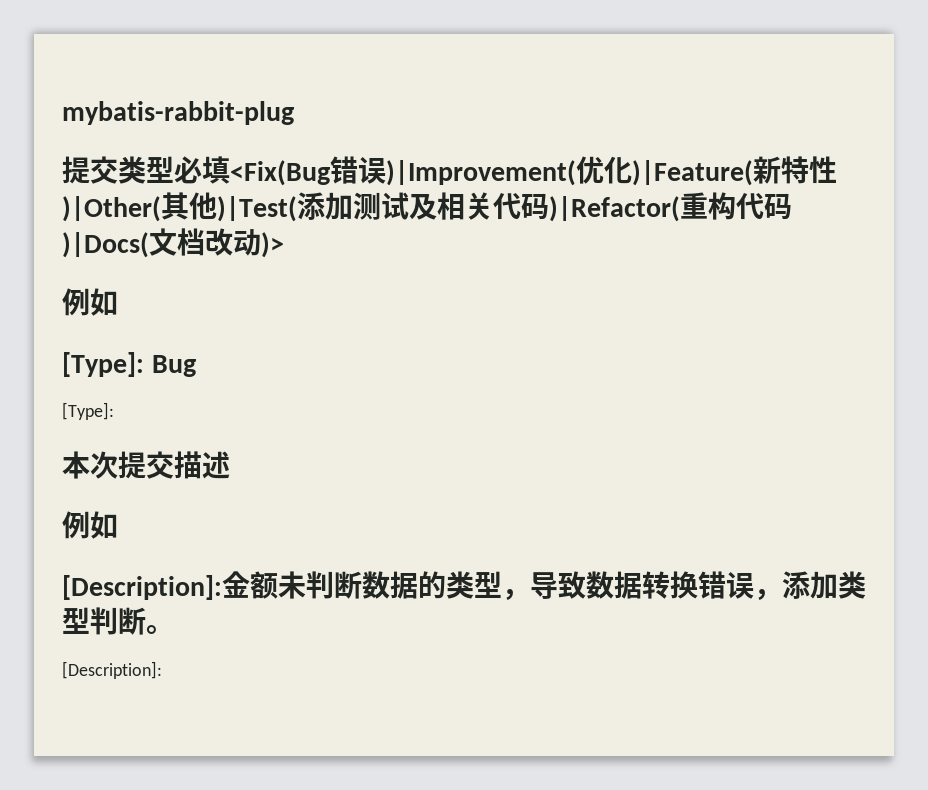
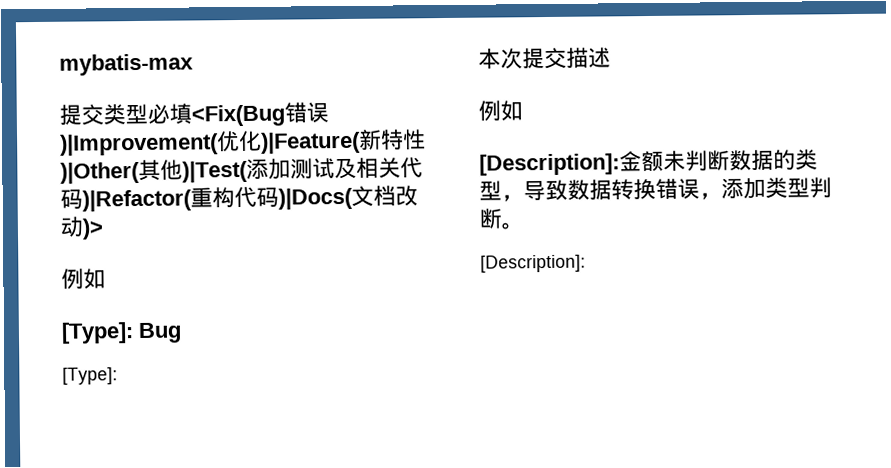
- mybatis-rabbit-plug
+ mybatis-max

